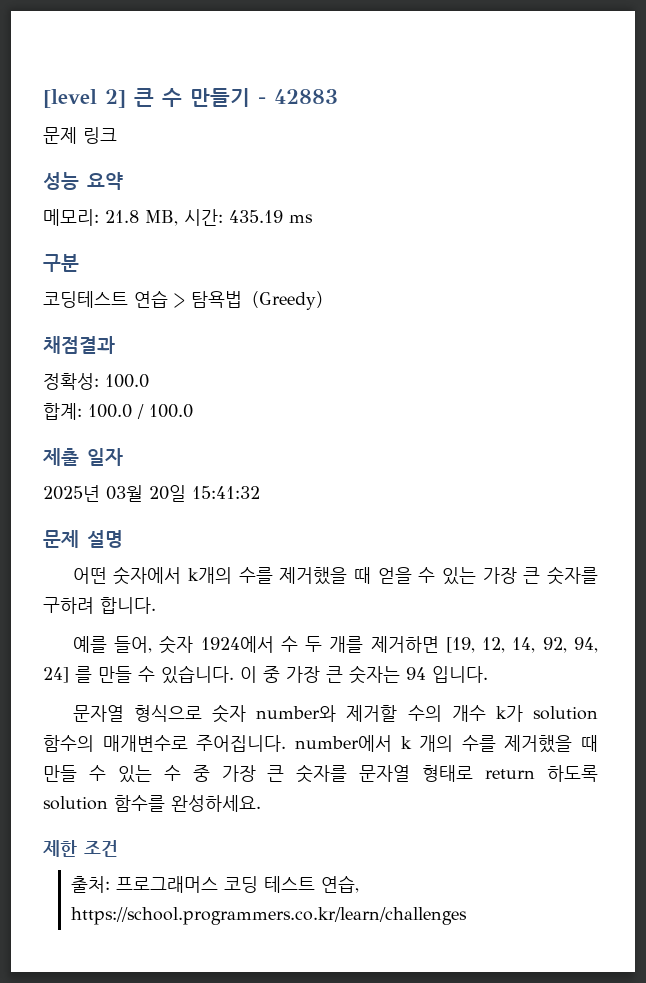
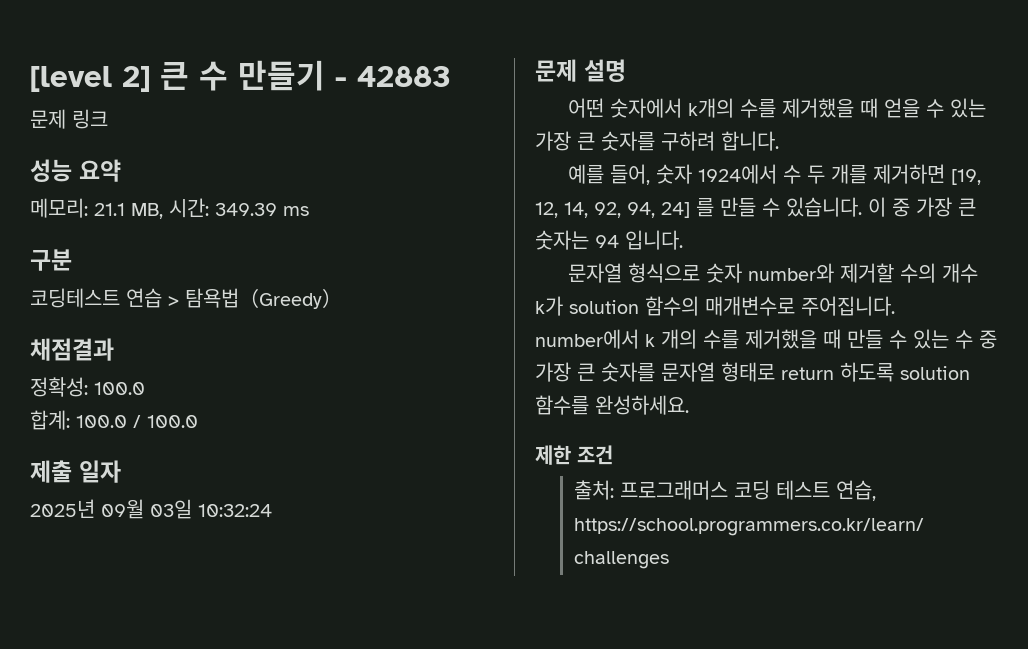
- 메모리: 21.8 MB, 시간: 435.19 ms
+ 메모리: 21.1 MB, 시간: 349.39 ms
- 2025년 03월 20일 15:41:32
+ 2025년 09월 03일 10:32:24

